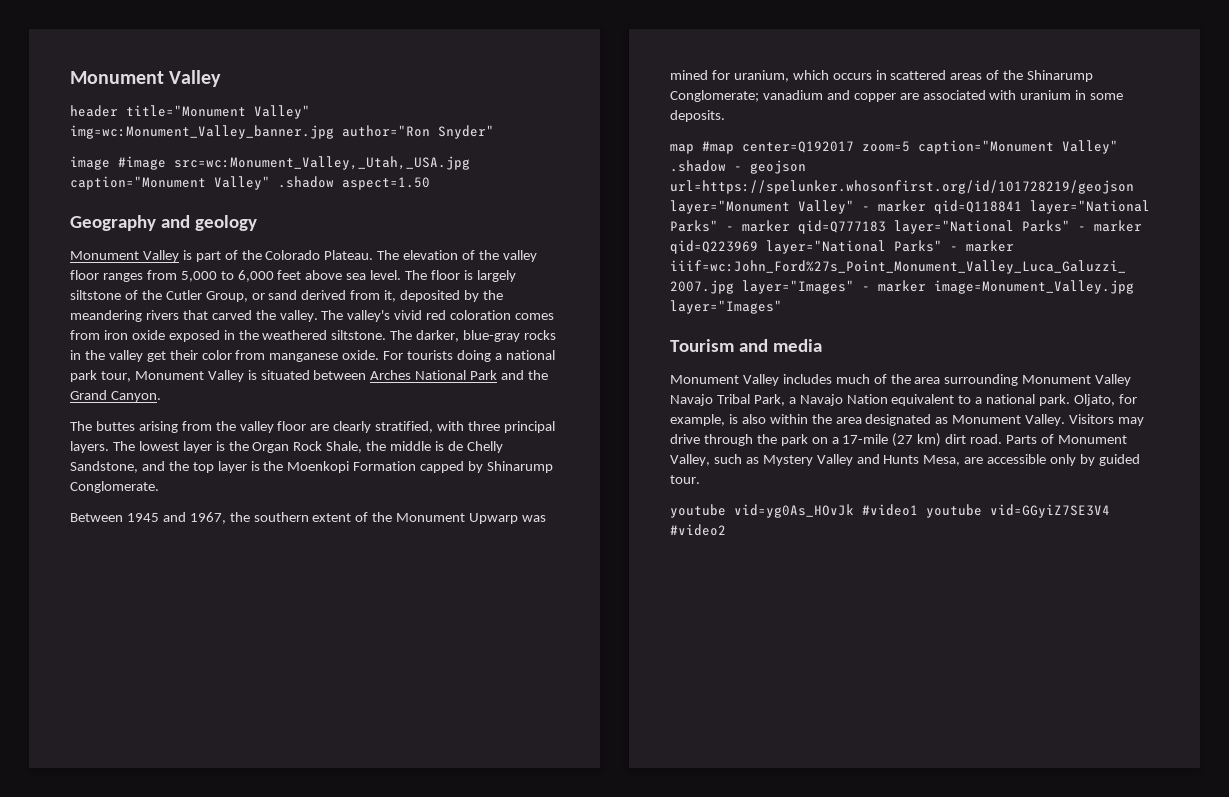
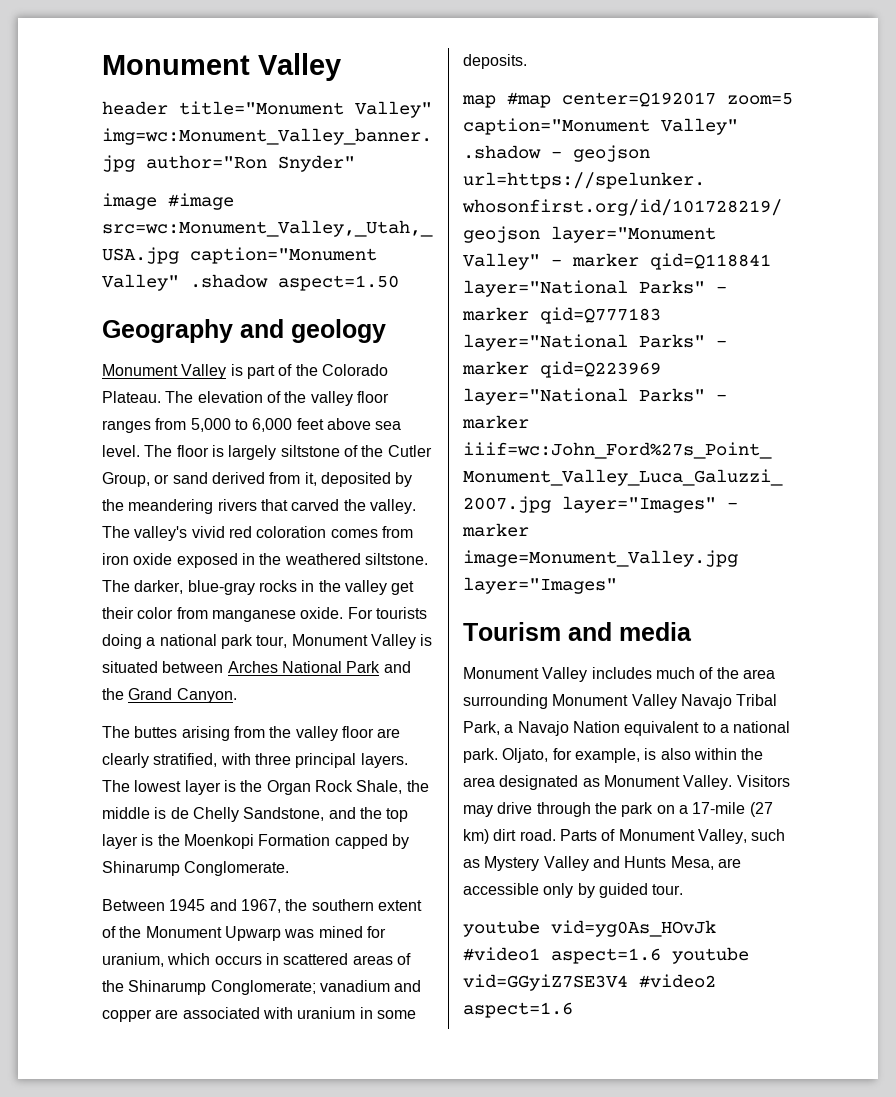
- youtube vid=yg0As_HOvJk #video1 youtube vid=GGyiZ7SE3V4 #video2
+ youtube vid=yg0As_HOvJk #video1 aspect=1.6 youtube vid=GGyiZ7SE3V4 #video2 aspect=1.6

